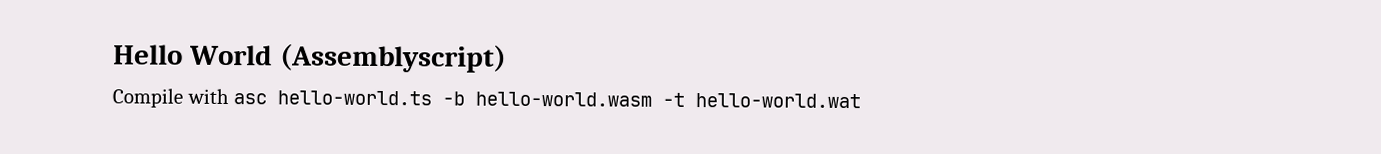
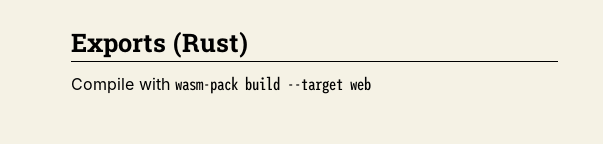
- Hello World (Assemblyscript)
+ Exports (Rust)
- Compile with asc hello-world.ts -b hello-world.wasm -t hello-world.wat
+ Compile with wasm-pack build --target web

